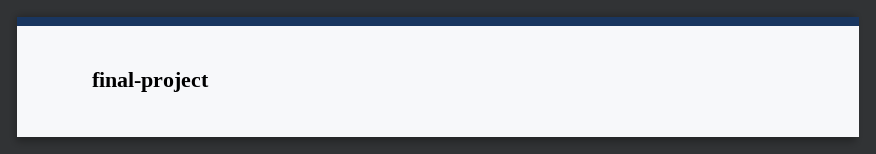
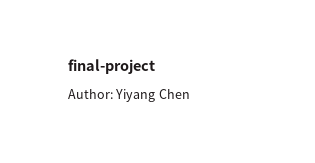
+ Author: Yiyang Chen

